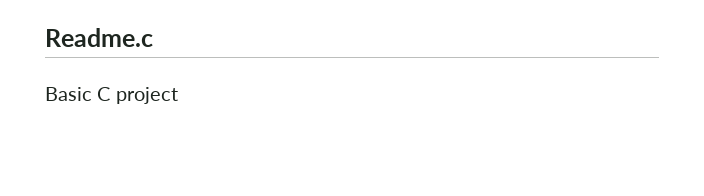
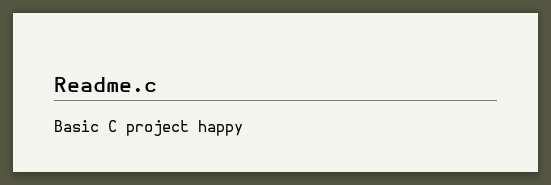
- Basic C project
+ Basic C project happy

